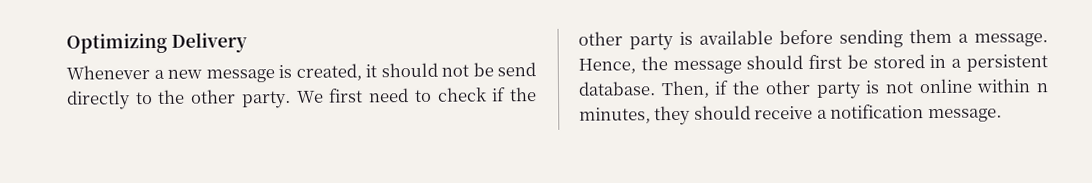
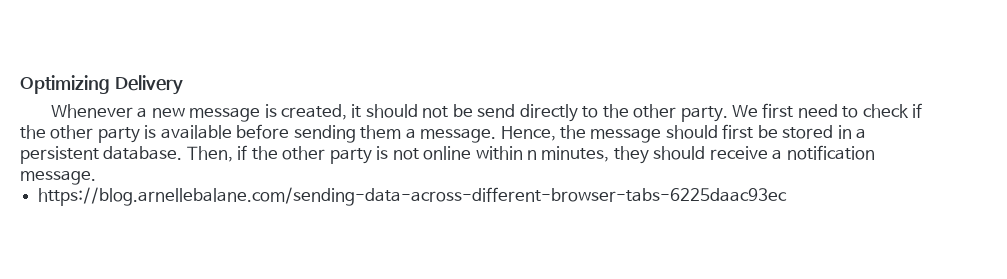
+ https://blog.arnellebalane.com/sending-data-across-different-browser-tabs-6225daac93ec

